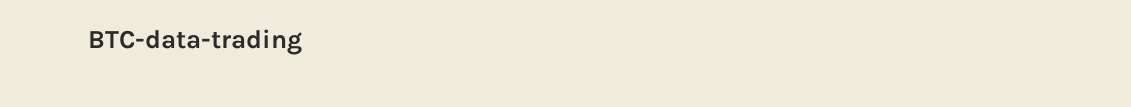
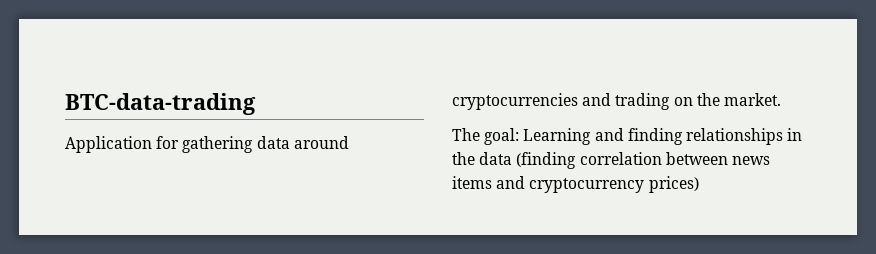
+ Application for gathering data around cryptocurrencies and trading on the market.
+ The goal: Learning and finding relationships in the data (finding correlation between news items and cryptocurrency prices)

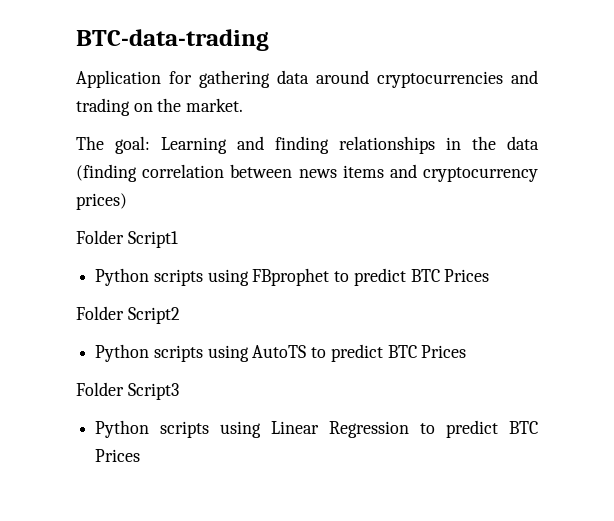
+ Folder Script1
+ Python scripts using FBprophet to predict BTC Prices
+ Folder Script2
+ Python scripts using AutoTS to predict BTC Prices
+ Folder Script3
+ Python scripts using Linear Regression to predict BTC Prices

